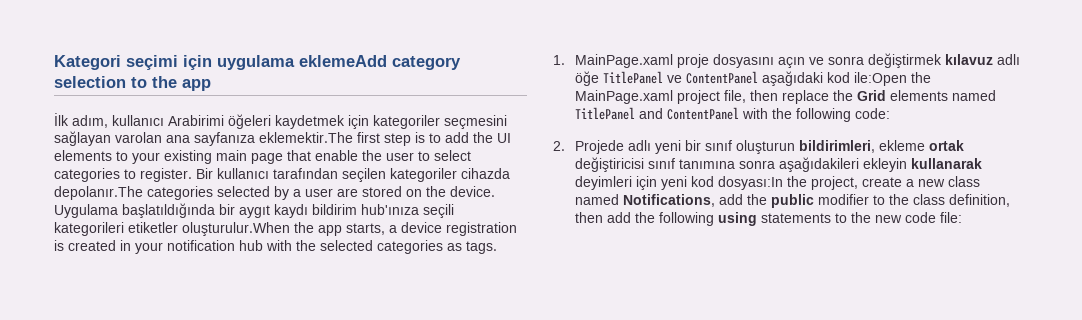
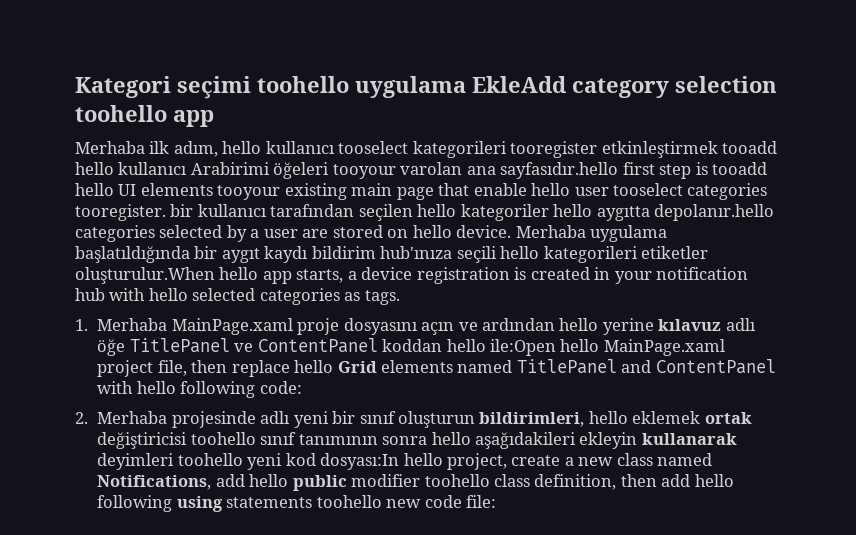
- Kategori seçimi için uygulama eklemeAdd category selection to the app
- İlk adım, kullanıcı Arabirimi öğeleri kaydetmek için kategoriler seçmesini sağlayan varolan ana sayfanıza eklemektir.The first step is to add the UI elements to your existing main page that enable the user to select categories to register. Bir kullanıcı tarafından seçilen kategoriler cihazda depolanır.The categories selected by a user are stored on the device. Uygulama başlatıldığında bir aygıt kaydı bildirim hub'ınıza seçili kategorileri etiketler oluşturulur.When the app starts, a device registration is created in your notification hub with the selected categories as tags.
+ Kategori seçimi toohello uygulama EkleAdd category selection toohello app
+ Merhaba ilk adım, hello kullanıcı tooselect kategorileri tooregister etkinleştirmek tooadd hello kullanıcı Arabirimi öğeleri tooyour varolan ana sayfasıdır.hello first step is tooadd hello UI elements tooyour existing main page that enable hello user tooselect categories tooregister. bir kullanıcı tarafından seçilen hello kategoriler hello aygıtta depolanır.hello categories selected by a user are stored on hello device. Merhaba uygulama başlatıldığında bir aygıt kaydı bildirim hub'ınıza seçili hello kategorileri etiketler oluşturulur.When hello app starts, a device registration is created in your notification hub with hello selected categories as tags.
- 1. MainPage.xaml proje dosyasını açın ve sonra değiştirmek kılavuz adlı öğe TitlePanel ve ContentPanel aşağıdaki kod ile:Open the MainPage.xaml project file, then replace the Grid elements named TitlePanel and ContentPanel with the following code:
+ 1. Merhaba MainPage.xaml proje dosyasını açın ve ardından hello yerine kılavuz adlı öğe TitlePanel ve ContentPanel koddan hello ile:Open hello MainPage.xaml project file, then replace hello Grid elements named TitlePanel and ContentPanel with hello following code:
- 2. Projede adlı yeni bir sınıf oluşturun bildirimleri, ekleme ortak değiştiricisi sınıf tanımına sonra aşağıdakileri ekleyin kullanarak deyimleri için yeni kod dosyası:In the project, create a new class named Notifications, add the public modifier to the class definition, then add the following using statements to the new code file:
+ 2. Merhaba projesinde adlı yeni bir sınıf oluşturun bildirimleri, hello eklemek ortak değiştiricisi toohello sınıf tanımının sonra hello aşağıdakileri ekleyin kullanarak deyimleri toohello yeni kod dosyası:In hello project, create a new class named Notifications, add hello public modifier toohello class definition, then add hello following using statements toohello new code file:

